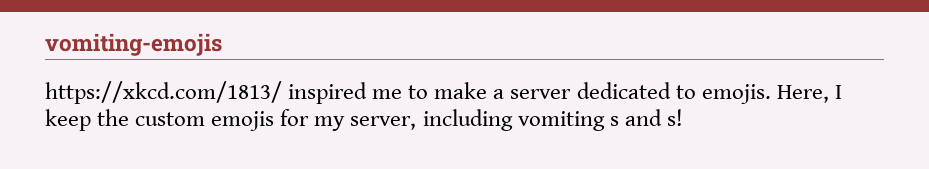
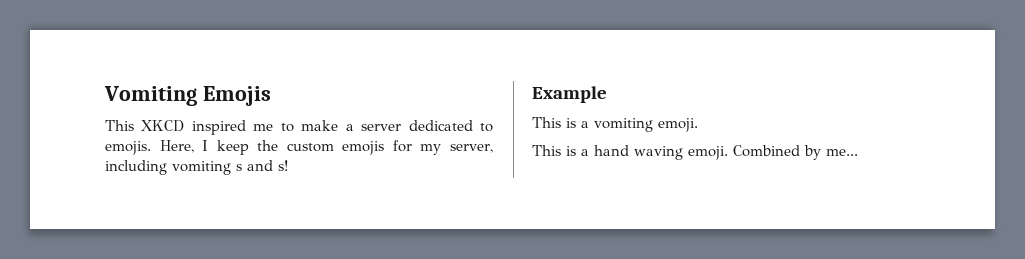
- vomiting-emojis
- https://xkcd.com/1813/ inspired me to make a server dedicated to emojis.
+ Vomiting Emojis
+ This XKCD inspired me to make a server dedicated to emojis.
+ Example
+ This is a vomiting emoji.
+ This is a hand waving emoji. Combined by me...

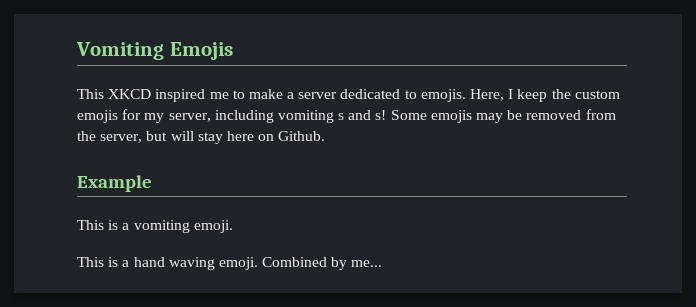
+ Some emojis may be removed from the server, but will stay here on Github.

